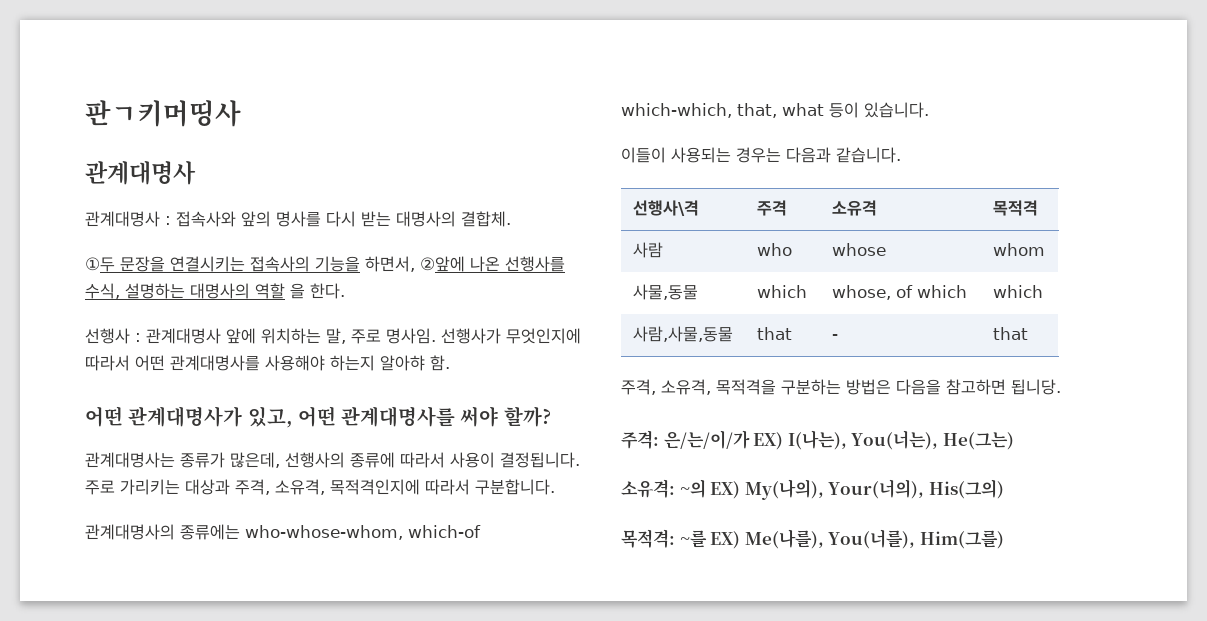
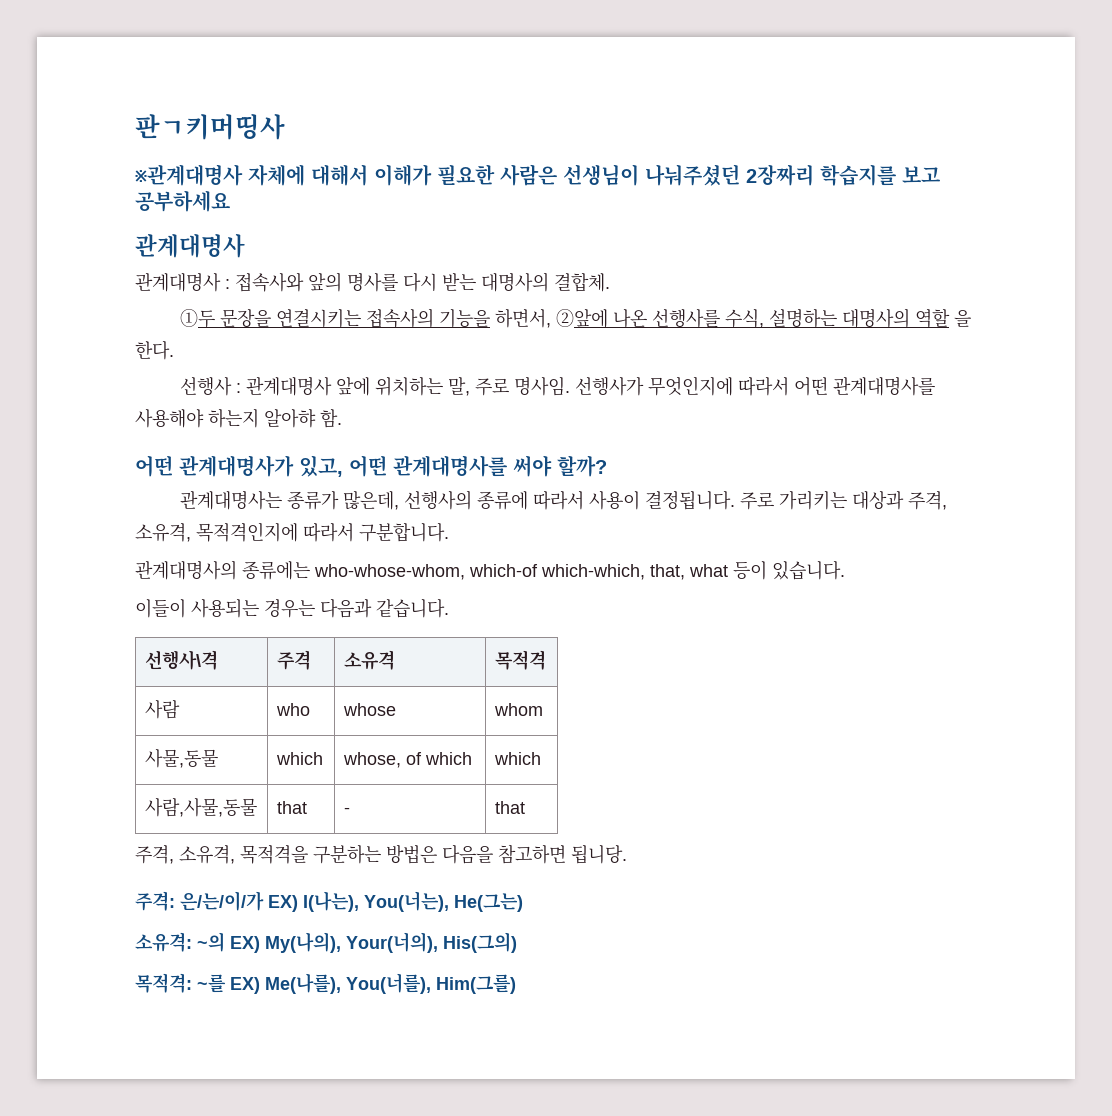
+ ※관계대명사 자체에 대해서 이해가 필요한 사람은 선생님이 나눠주셨던 2장짜리 학습지를 보고 공부하세요

